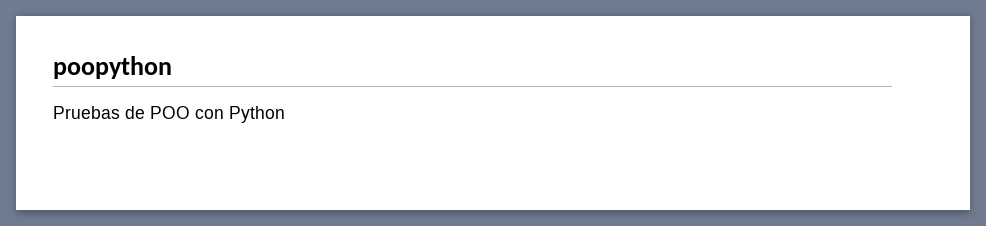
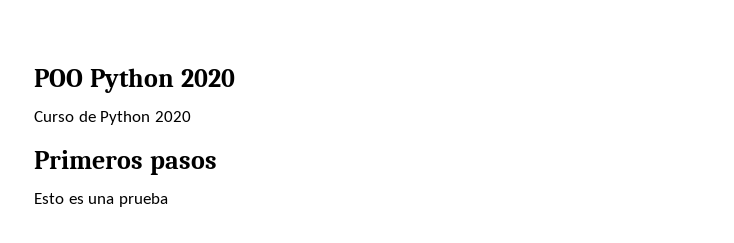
- poopython
- Pruebas de POO con Python
+ POO Python 2020
+ Curso de Python 2020
+ Primeros pasos
+ Esto es una prueba

